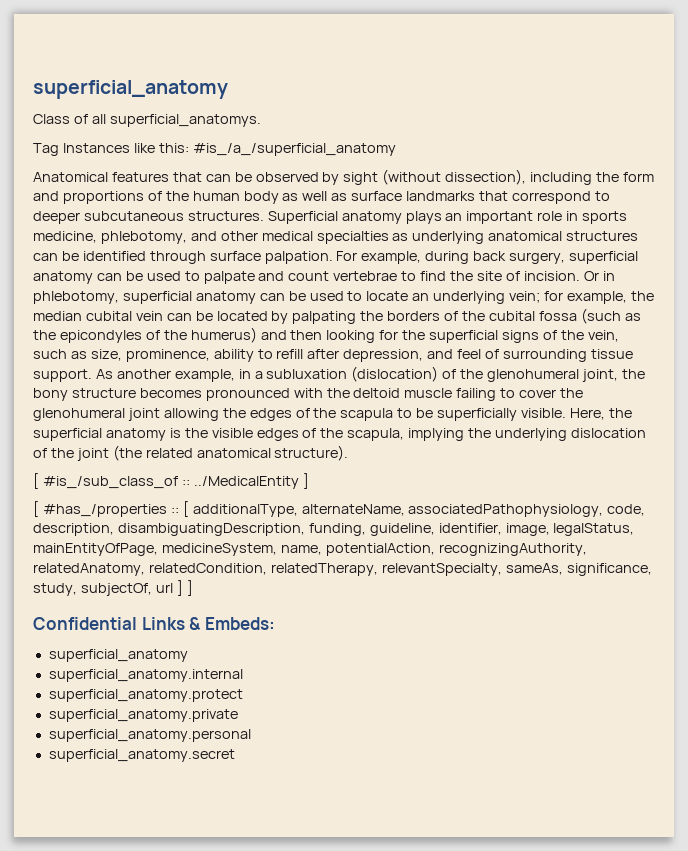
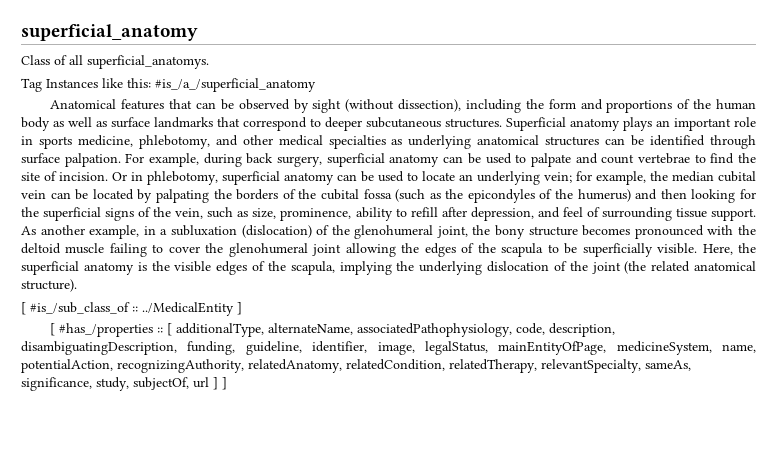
- Confidential Links & Embeds:
- superficial_anatomy
- superficial_anatomy.internal
- superficial_anatomy.protect
- superficial_anatomy.private
- superficial_anatomy.personal
- superficial_anatomy.secret

